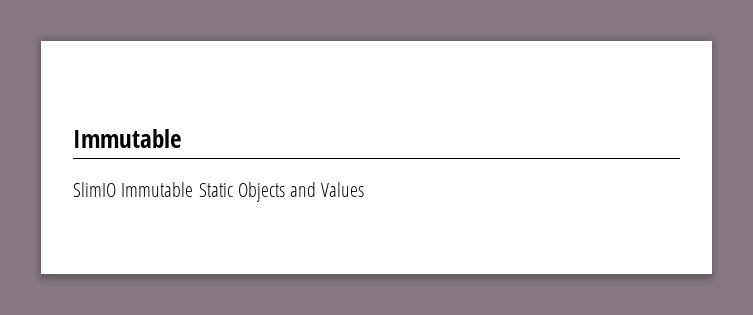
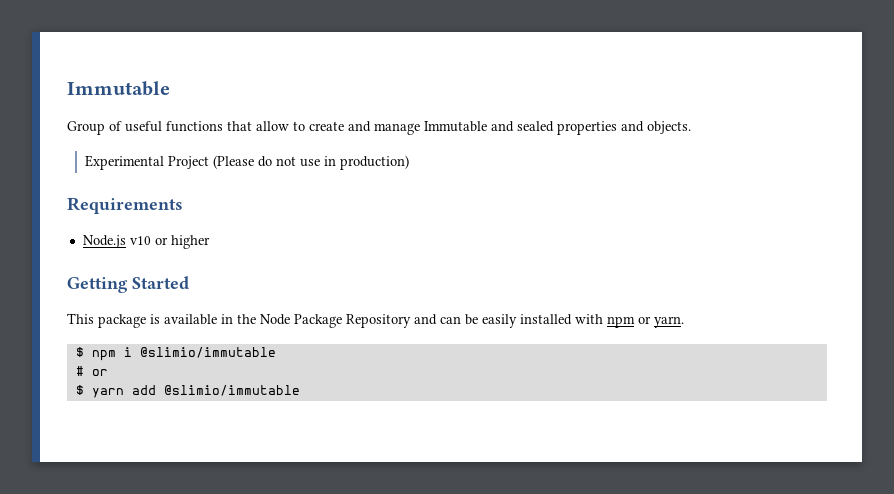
- SlimIO Immutable Static Objects and Values
+ Group of useful functions that allow to create and manage Immutable and sealed properties and objects.
+ Experimental Project (Please do not use in production)
+ Requirements
+ Node.js v10 or higher
+ Getting Started
+ This package is available in the Node Package Repository and can be easily installed with npm or yarn.
+ $ npm i @slimio/immutable
+ # or
+ $ yarn add @slimio/immutable

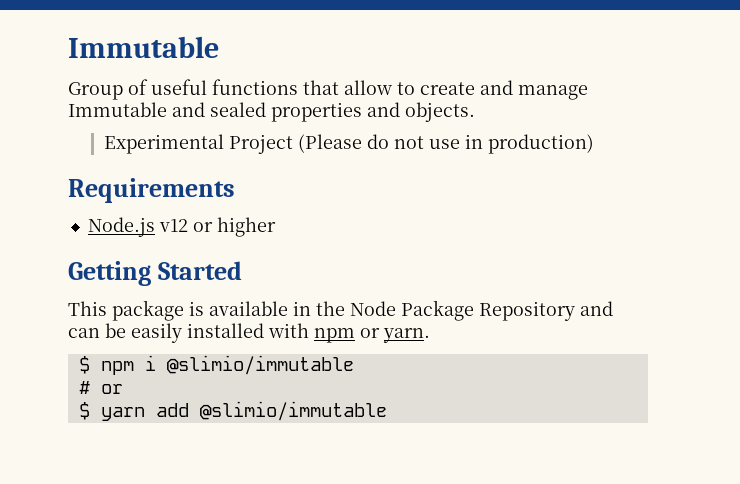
- Node.js v10 or higher
+ Node.js v12 or higher

